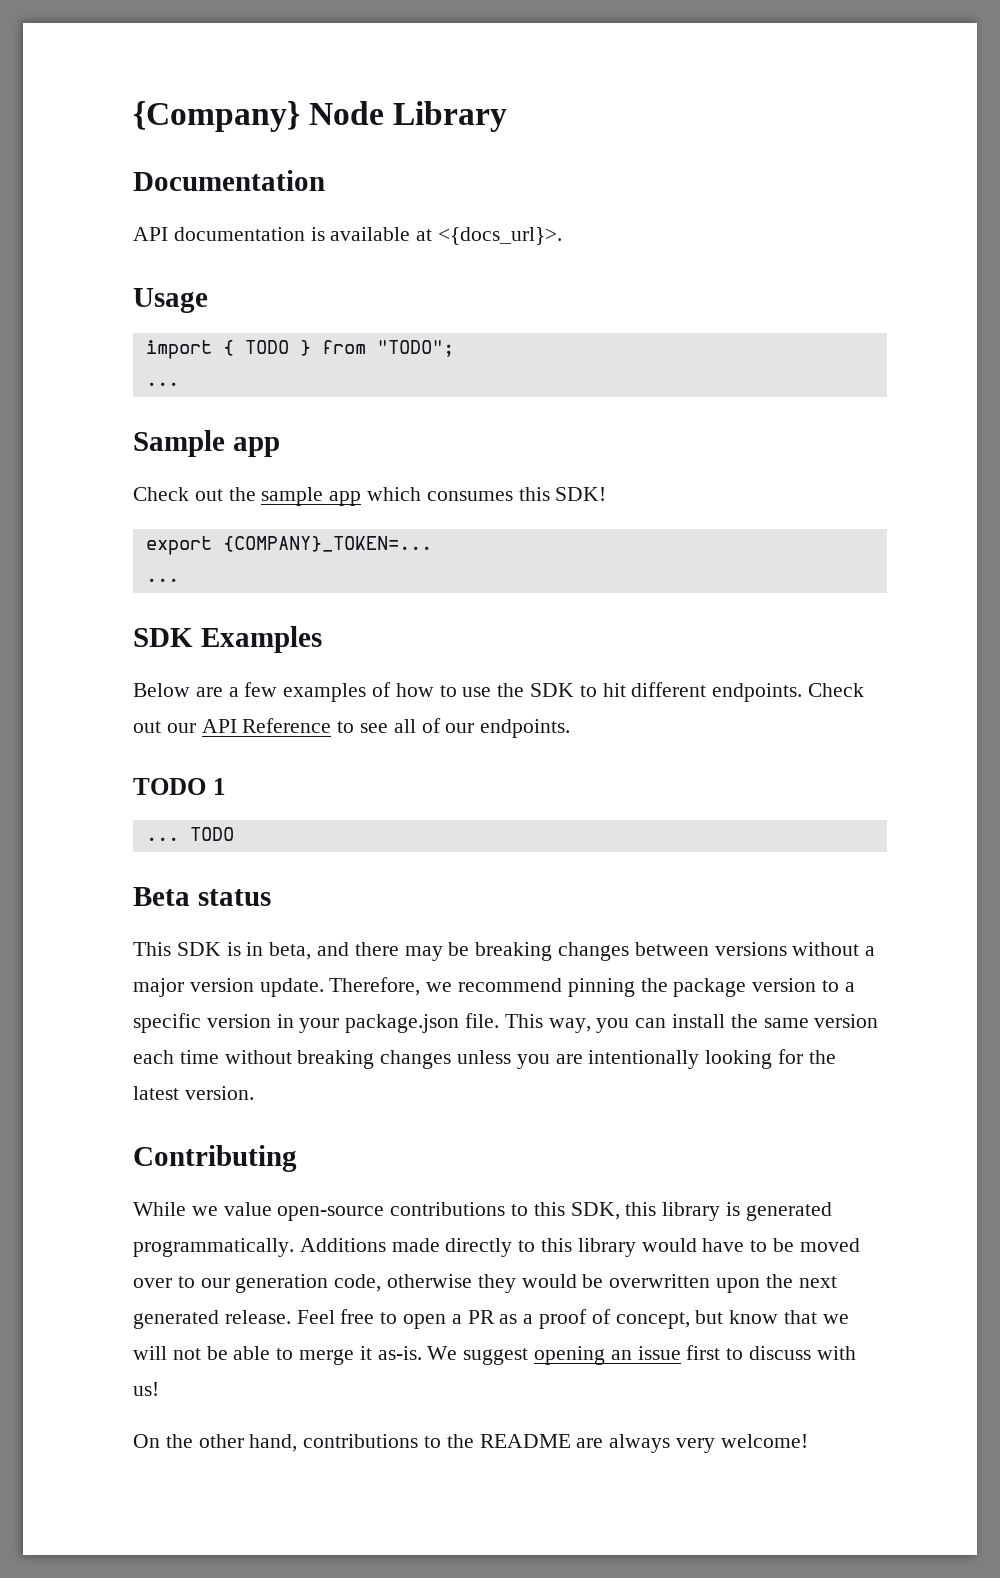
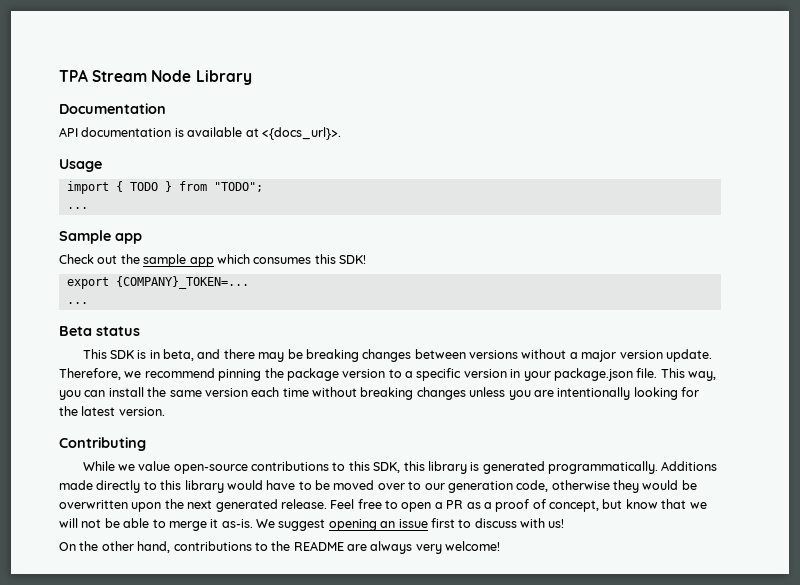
- {Company} Node Library
+ TPA Stream Node Library
- SDK Examples
- Below are a few examples of how to use the SDK to hit different endpoints. Check out our API Reference to see all of our endpoints.
- TODO 1
- ... TODO

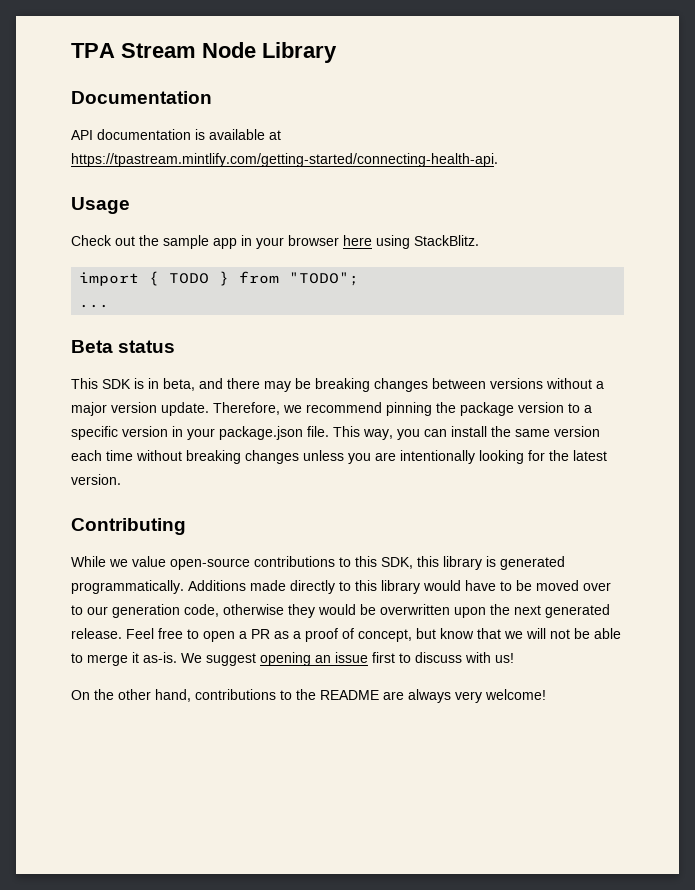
- API documentation is available at <{docs_url}>.
+ API documentation is available at https://tpastream.mintlify.com/getting-started/connecting-health-api.
+ Check out the sample app in your browser here using StackBlitz.
- Sample app
- Check out the sample app which consumes this SDK!
- export {COMPANY}_TOKEN=...
- ...

